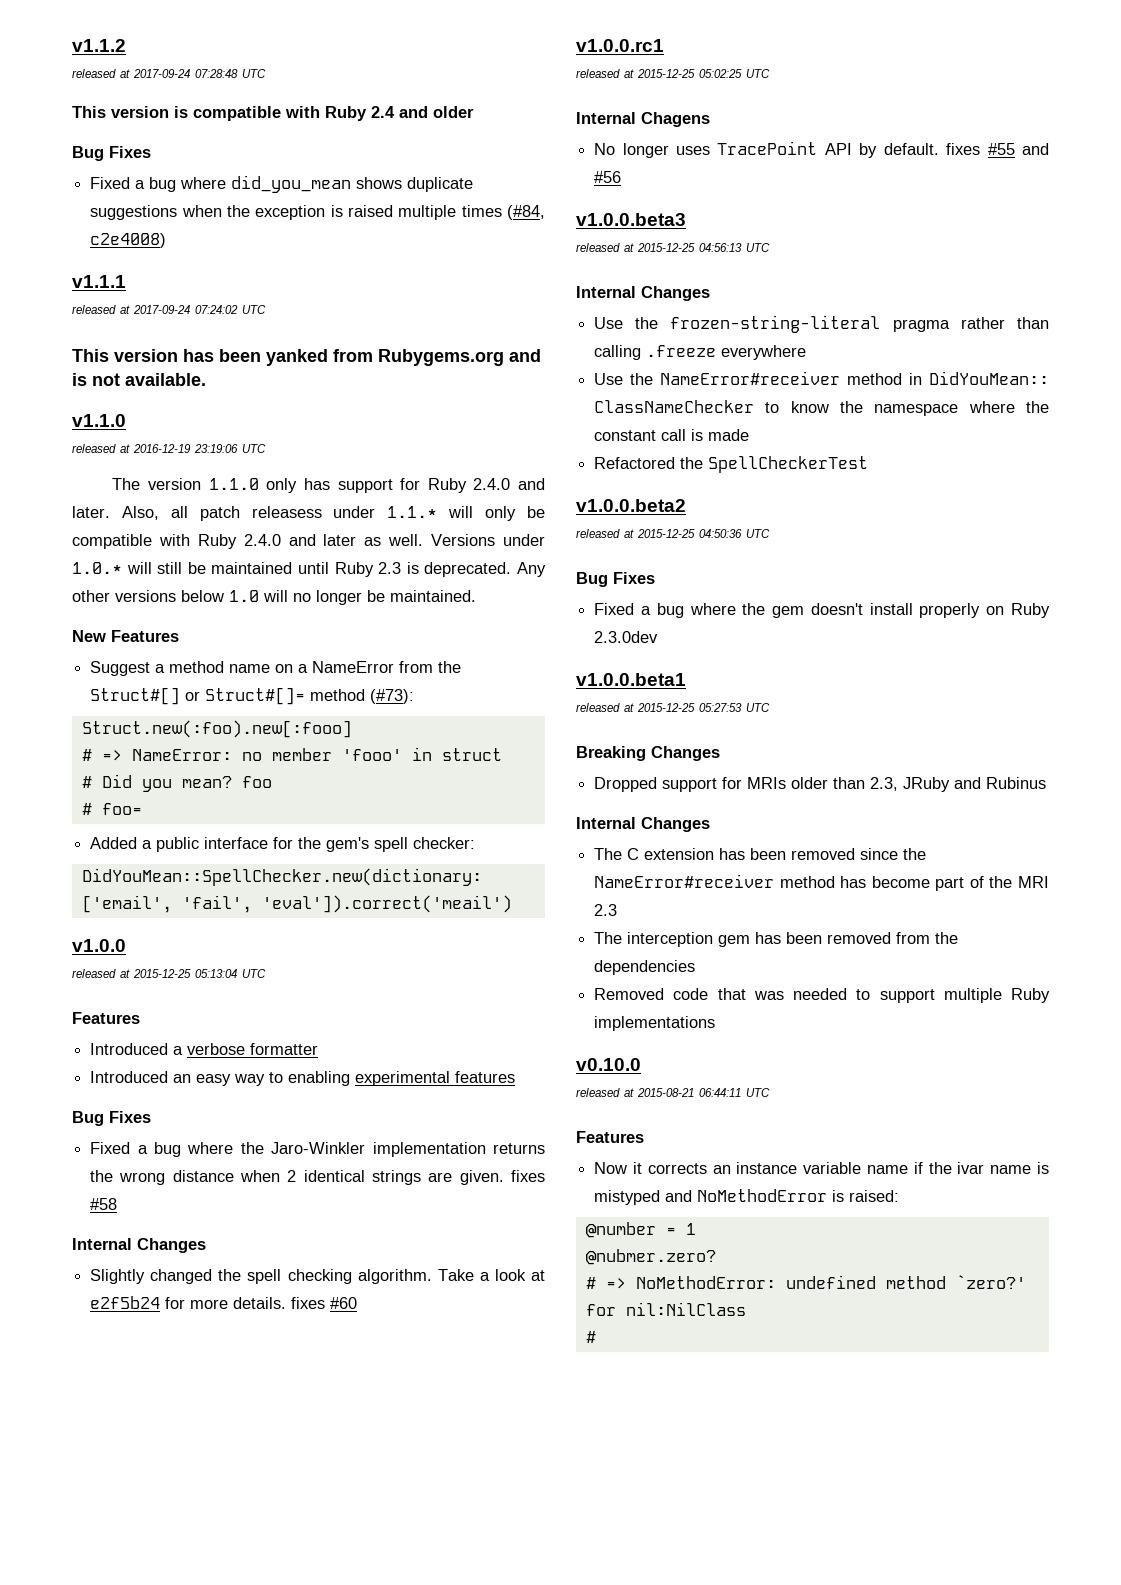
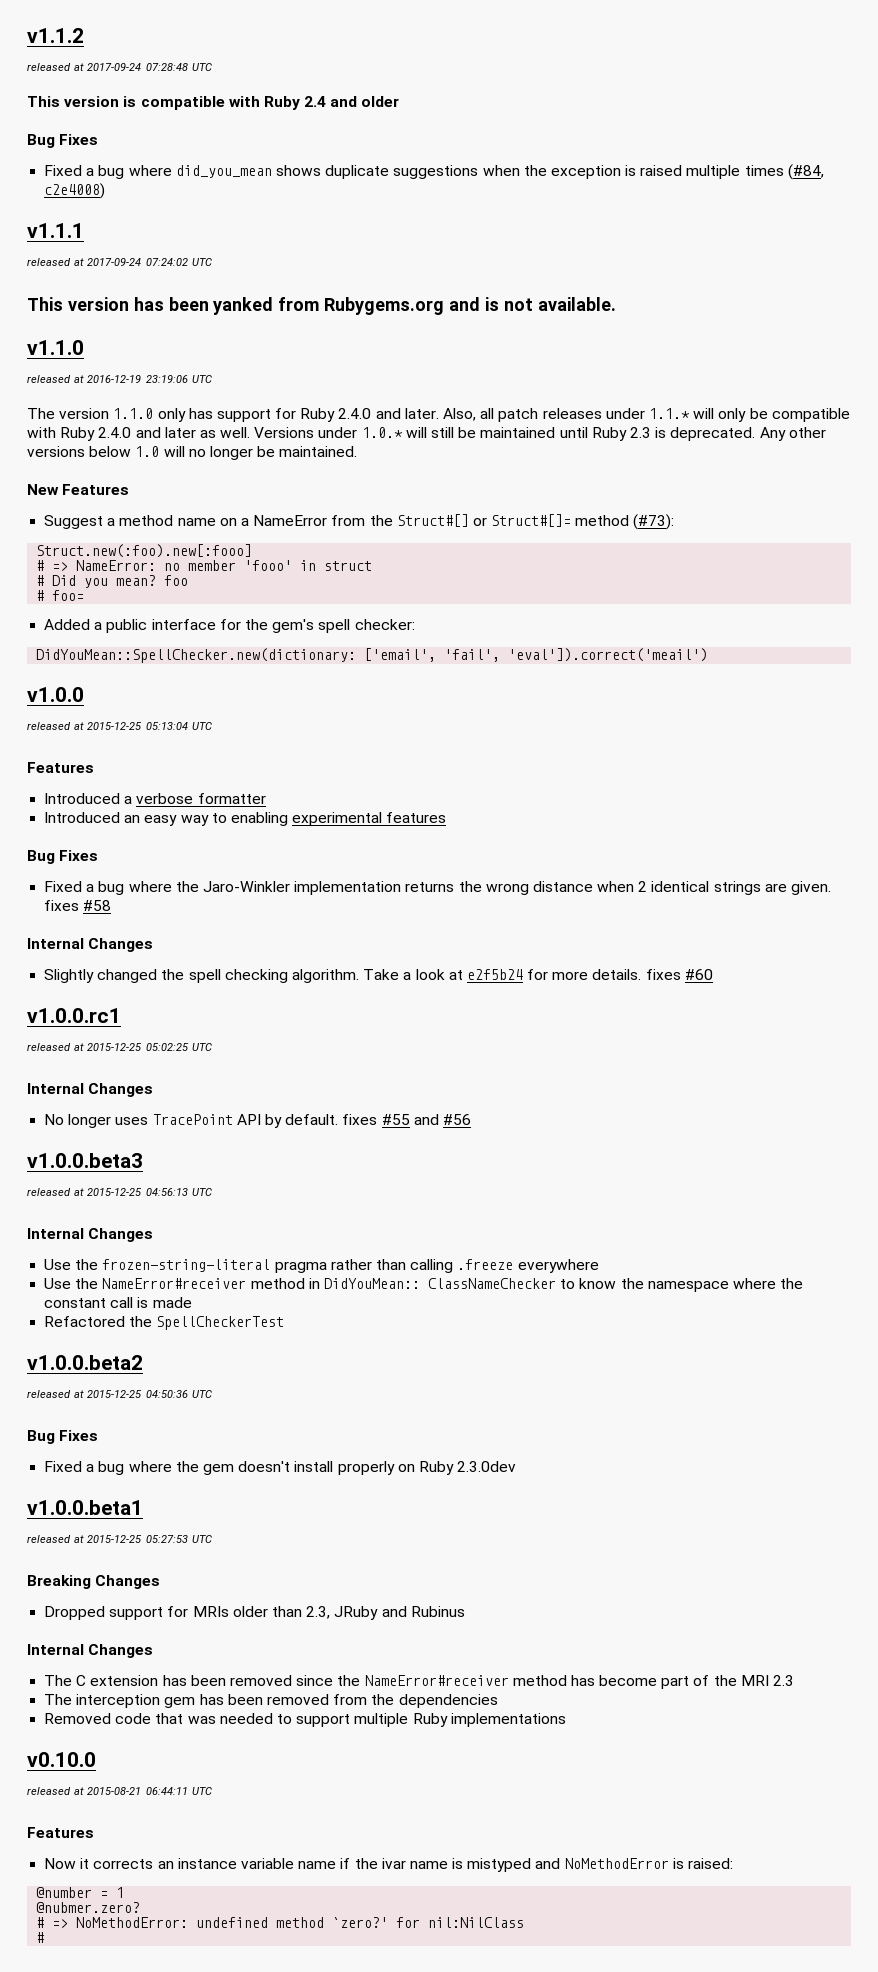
- Also, all patch releasess under 1.1.* will only be compatible with Ruby 2.4.0 and later as well.
+ Also, all patch releases under 1.1.* will only be compatible with Ruby 2.4.0 and later as well.
  released at 2015-12-25 05:02:25 UTC
- Internal Chagens
+ Internal Changes

